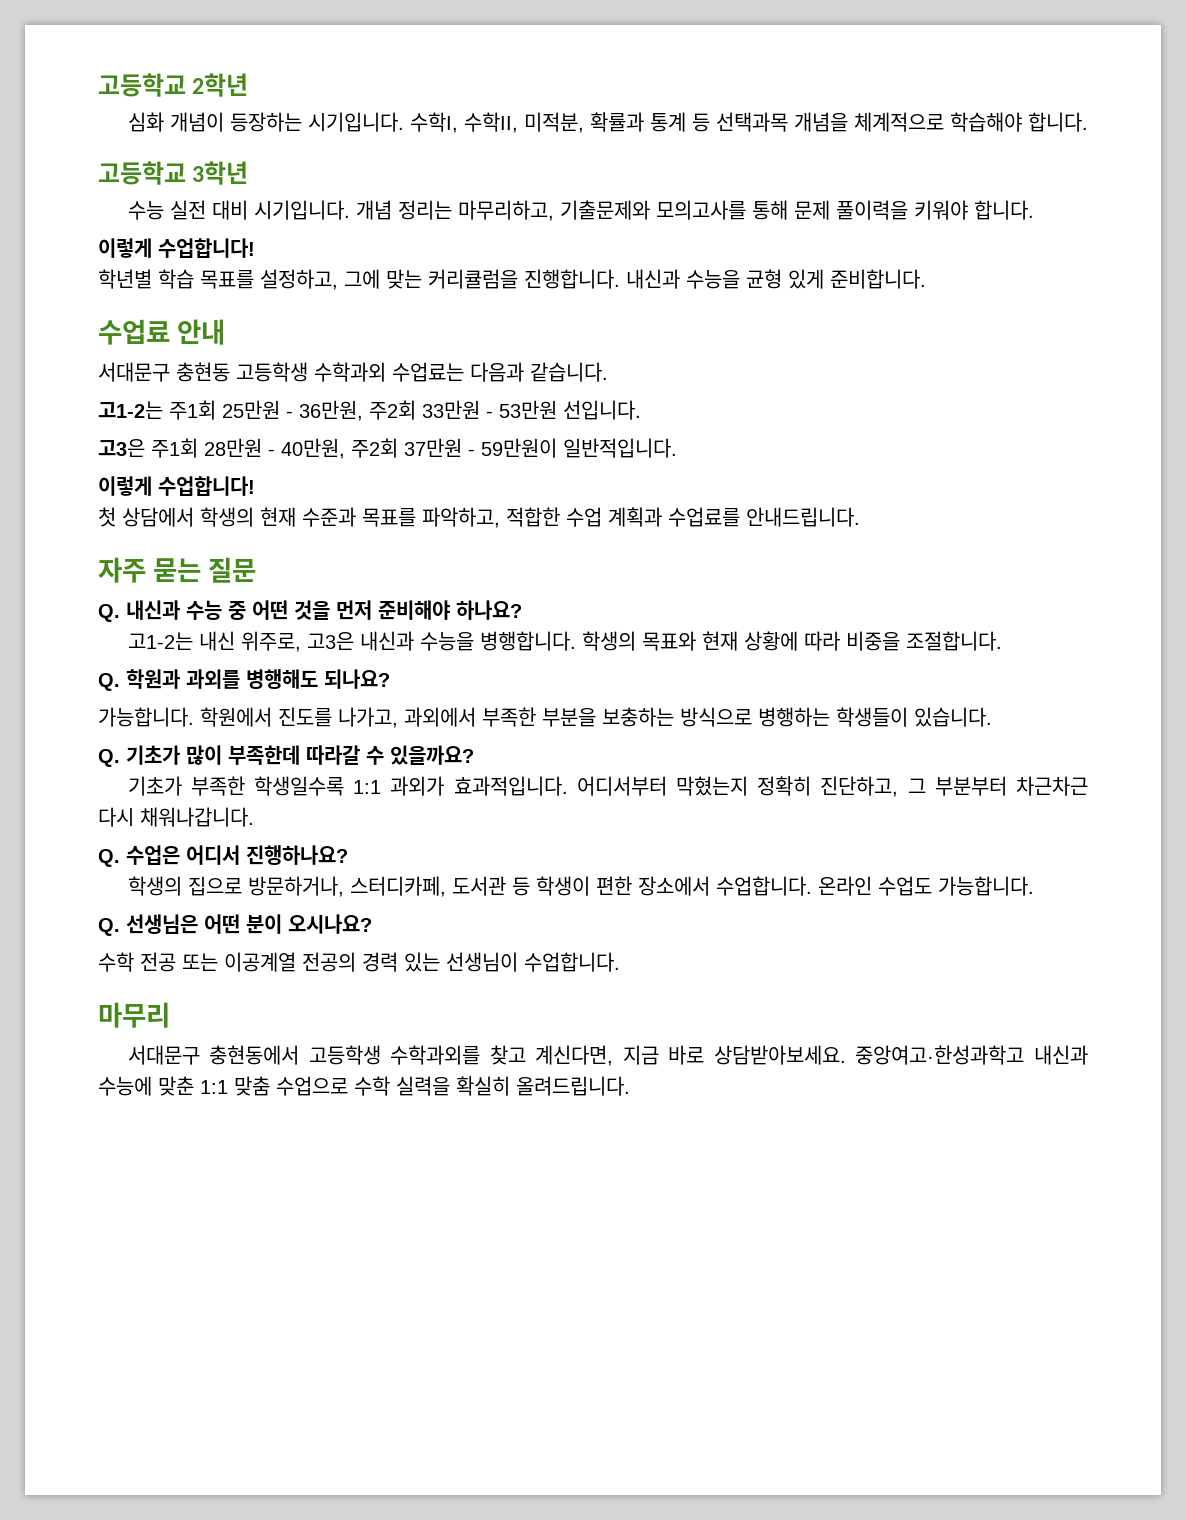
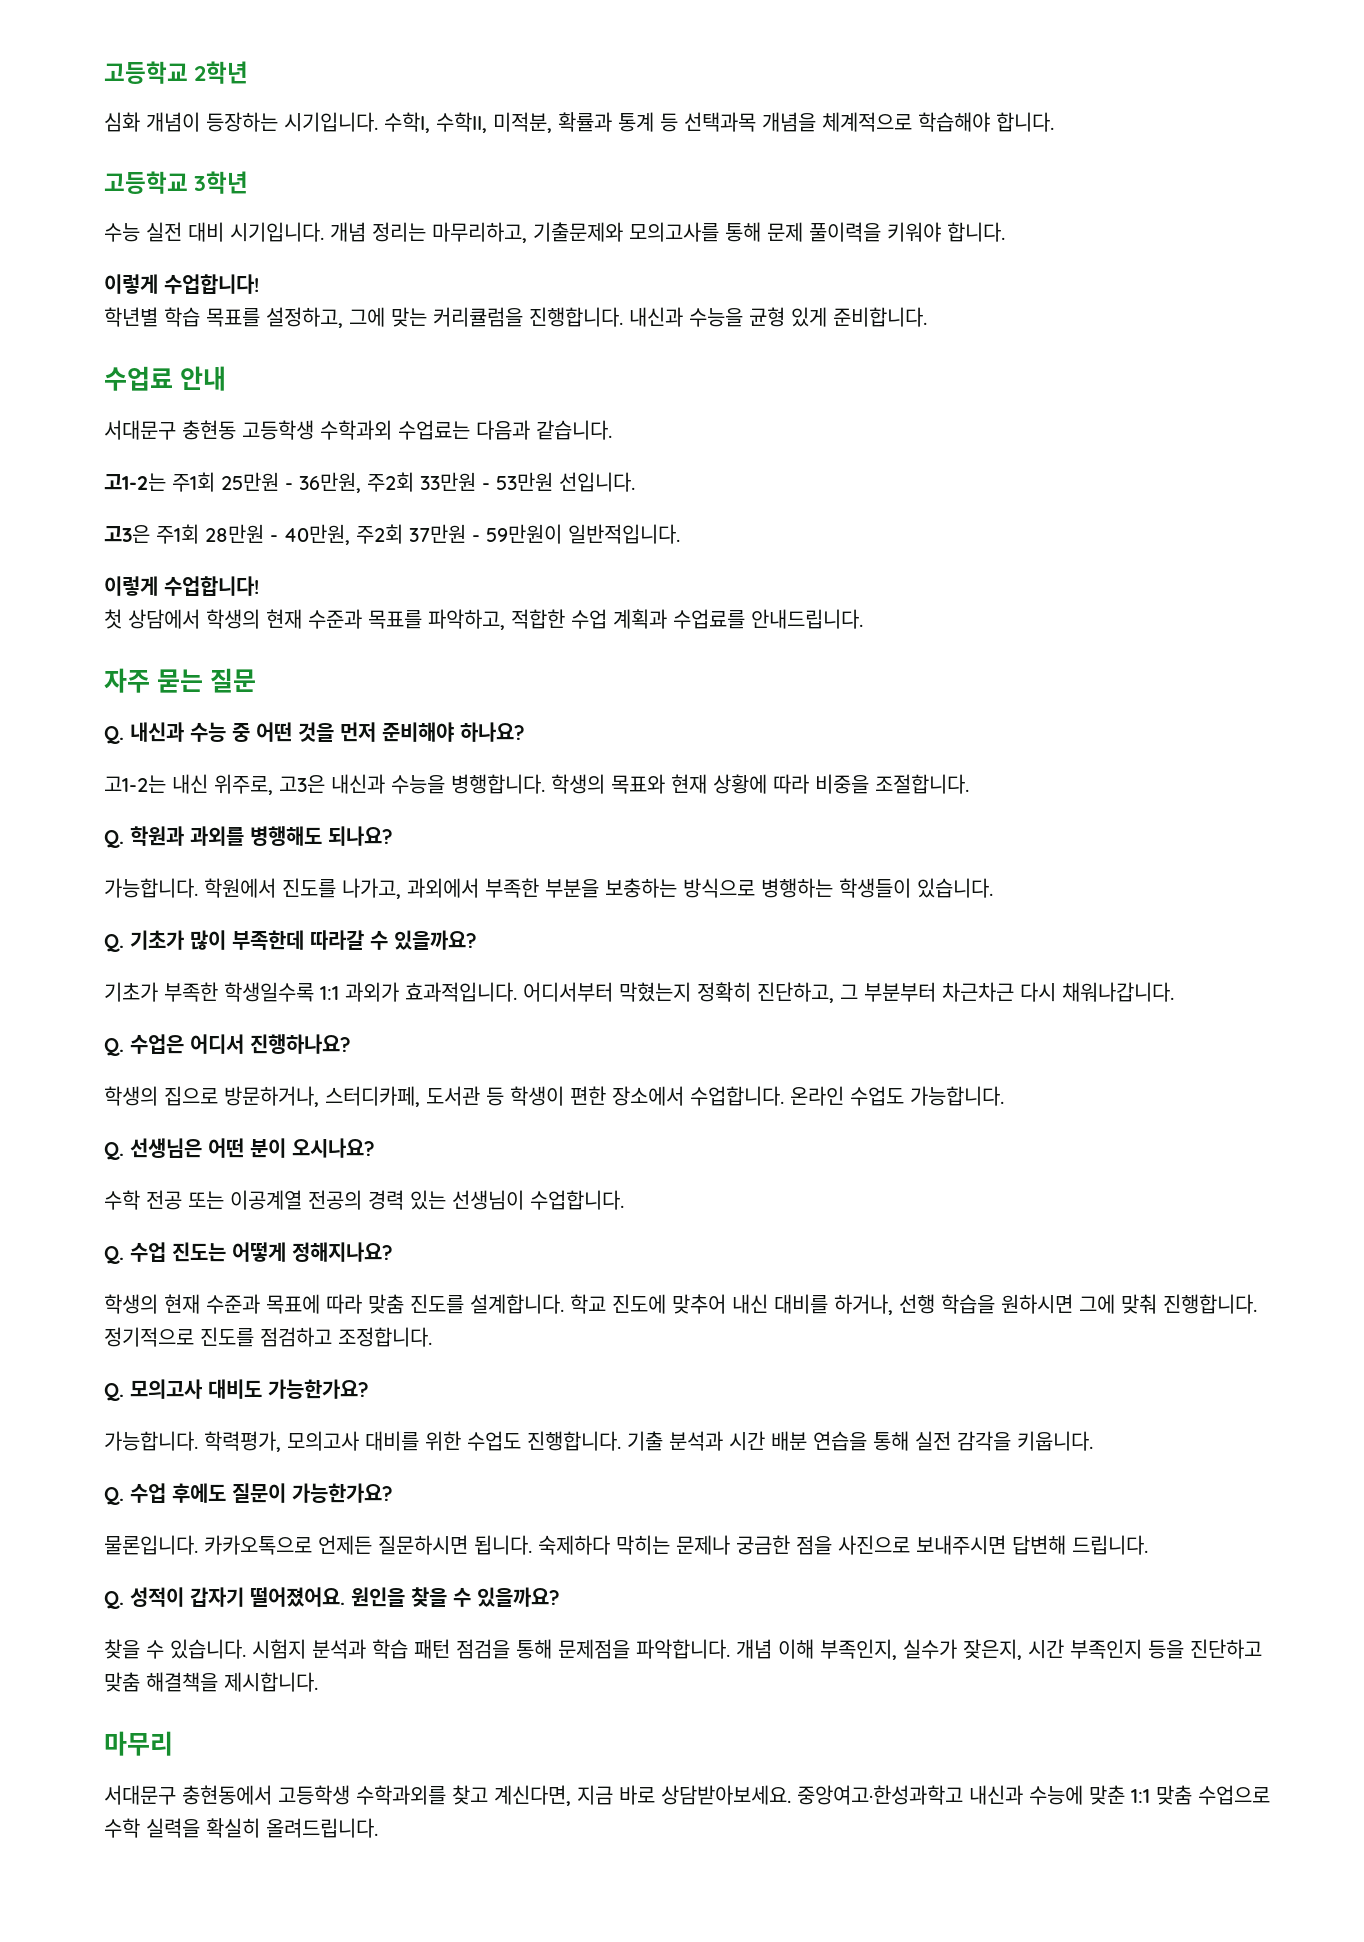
+ Q. 수업 진도는 어떻게 정해지나요?
+ 학생의 현재 수준과 목표에 따라 맞춤 진도를 설계합니다. 학교 진도에 맞추어 내신 대비를 하거나, 선행 학습을 원하시면 그에 맞춰 진행합니다. 정기적으로 진도를 점검하고 조정합니다.
+ Q. 모의고사 대비도 가능한가요?
+ 가능합니다. 학력평가, 모의고사 대비를 위한 수업도 진행합니다. 기출 분석과 시간 배분 연습을 통해 실전 감각을 키웁니다.
+ Q. 수업 후에도 질문이 가능한가요?
+ 물론입니다. 카카오톡으로 언제든 질문하시면 됩니다. 숙제하다 막히는 문제나 궁금한 점을 사진으로 보내주시면 답변해 드립니다.
+ Q. 성적이 갑자기 떨어졌어요. 원인을 찾을 수 있을까요?
+ 찾을 수 있습니다. 시험지 분석과 학습 패턴 점검을 통해 문제점을 파악합니다. 개념 이해 부족인지, 실수가 잦은지, 시간 부족인지 등을 진단하고 맞춤 해결책을 제시합니다.

